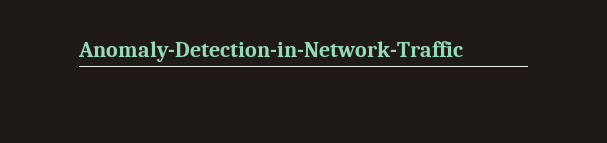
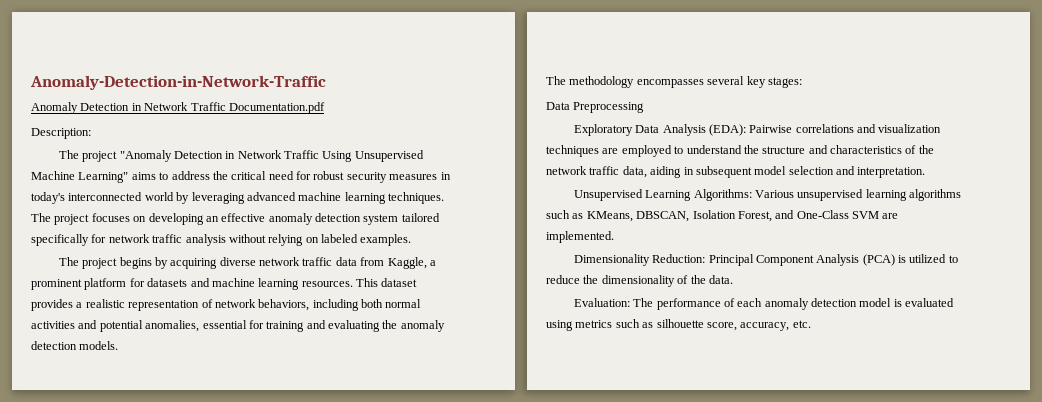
+ Anomaly Detection in Network Traffic Documentation.pdf
+ Description:
+ The project "Anomaly Detection in Network Traffic Using Unsupervised Machine Learning" aims to address the critical need for robust security measures in today's interconnected world by leveraging advanced machine learning techniques. The project focuses on developing an effective anomaly detection system tailored specifically for network traffic analysis without relying on labeled examples.
+ The project begins by acquiring diverse network traffic data from Kaggle, a prominent platform for datasets and machine learning resources. This dataset provides a realistic representation of network behaviors, including both normal activities and potential anomalies, essential for training and evaluating the anomaly detection models.
+ The methodology encompasses several key stages:
+ Data Preprocessing
+ Exploratory Data Analysis (EDA): Pairwise correlations and visualization techniques are employed to understand the structure and characteristics of the network traffic data, aiding in subsequent model selection and interpretation.
+ Unsupervised Learning Algorithms: Various unsupervised learning algorithms such as KMeans, DBSCAN, Isolation Forest, and One-Class SVM are implemented.
+ Dimensionality Reduction: Principal Component Analysis (PCA) is utilized to reduce the dimensionality of the data.
+ Evaluation: The performance of each anomaly detection model is evaluated using metrics such as silhouette score, accuracy, etc.

